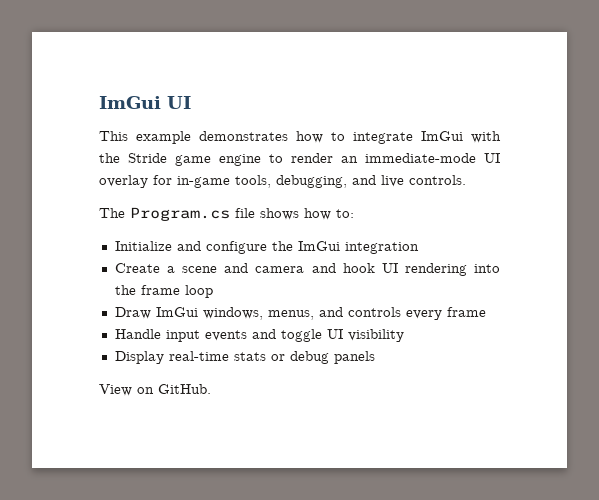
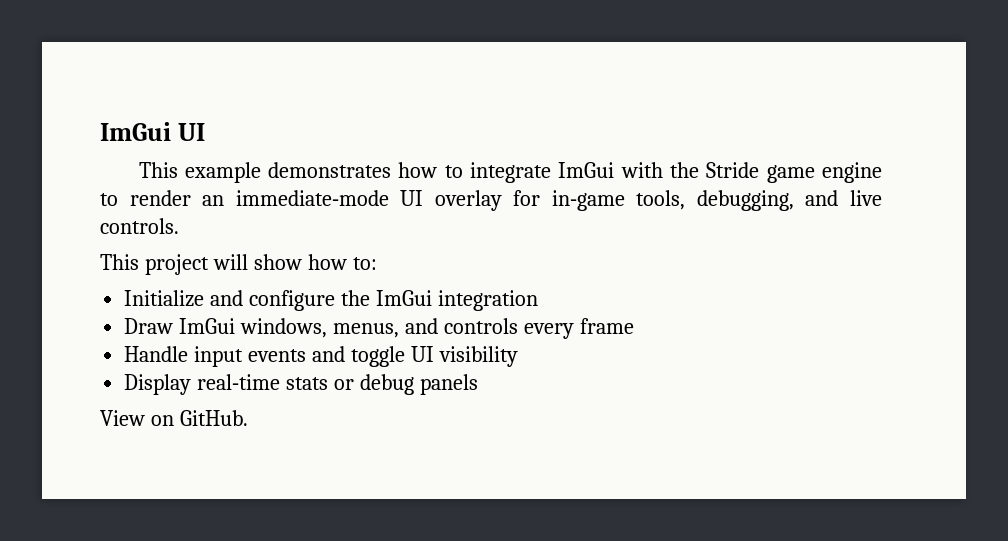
- The Program.cs file shows how to:
+ This project will show how to:
- Create a scene and camera and hook UI rendering into the frame loop

